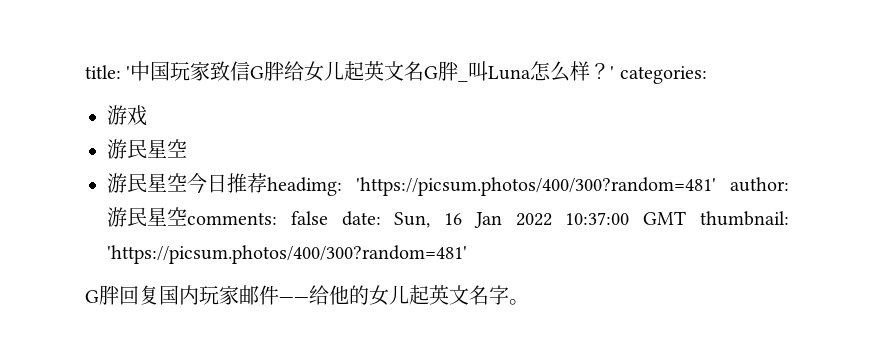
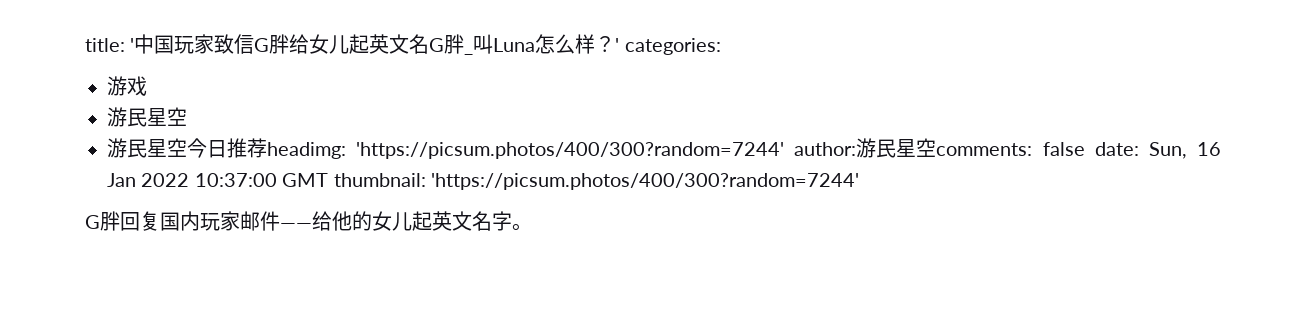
- 游民星空今日推荐headimg: 'https://picsum.photos/400/300?random=481' author:游民星空comments: false date: Sun, 16 Jan 2022 10:37:00 GMT thumbnail: 'https://picsum.photos/400/300?random=481'
+ 游民星空今日推荐headimg: 'https://picsum.photos/400/300?random=7244' author:游民星空comments: false date: Sun, 16 Jan 2022 10:37:00 GMT thumbnail: 'https://picsum.photos/400/300?random=7244'

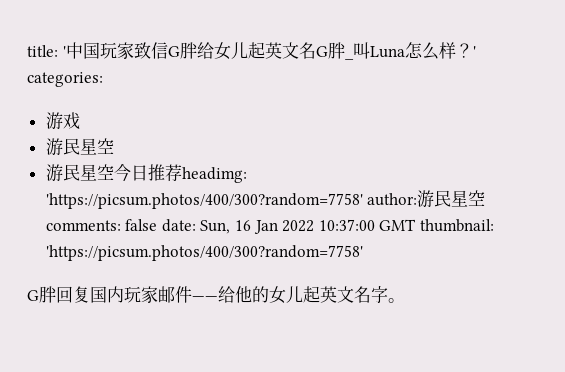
- 游民星空今日推荐headimg: 'https://picsum.photos/400/300?random=7244' author:游民星空comments: false date: Sun, 16 Jan 2022 10:37:00 GMT thumbnail: 'https://picsum.photos/400/300?random=7244'
+ 游民星空今日推荐headimg: 'https://picsum.photos/400/300?random=7758' author:游民星空comments: false date: Sun, 16 Jan 2022 10:37:00 GMT thumbnail: 'https://picsum.photos/400/300?random=7758'

